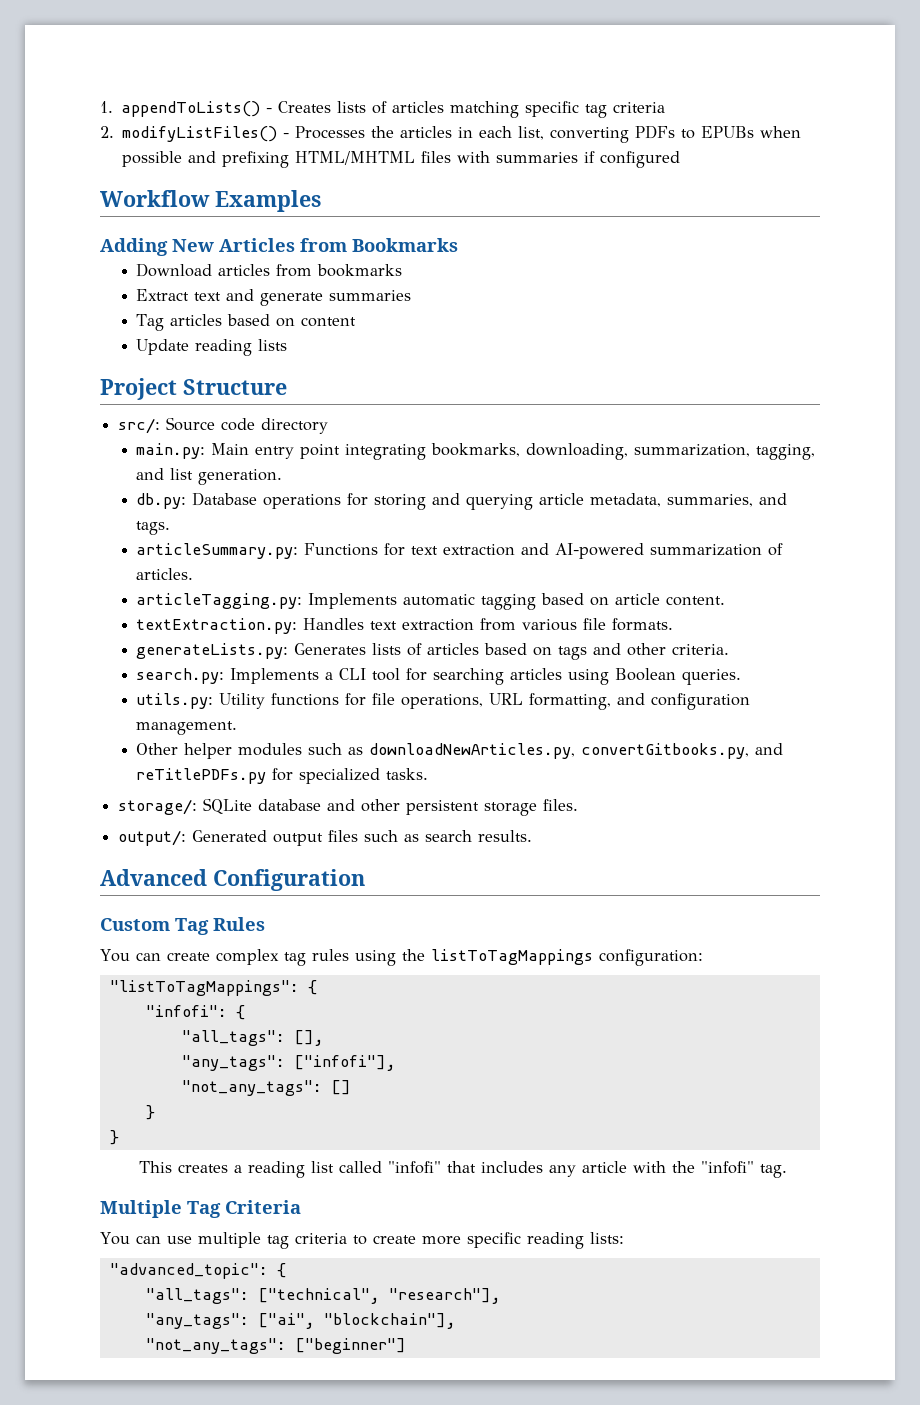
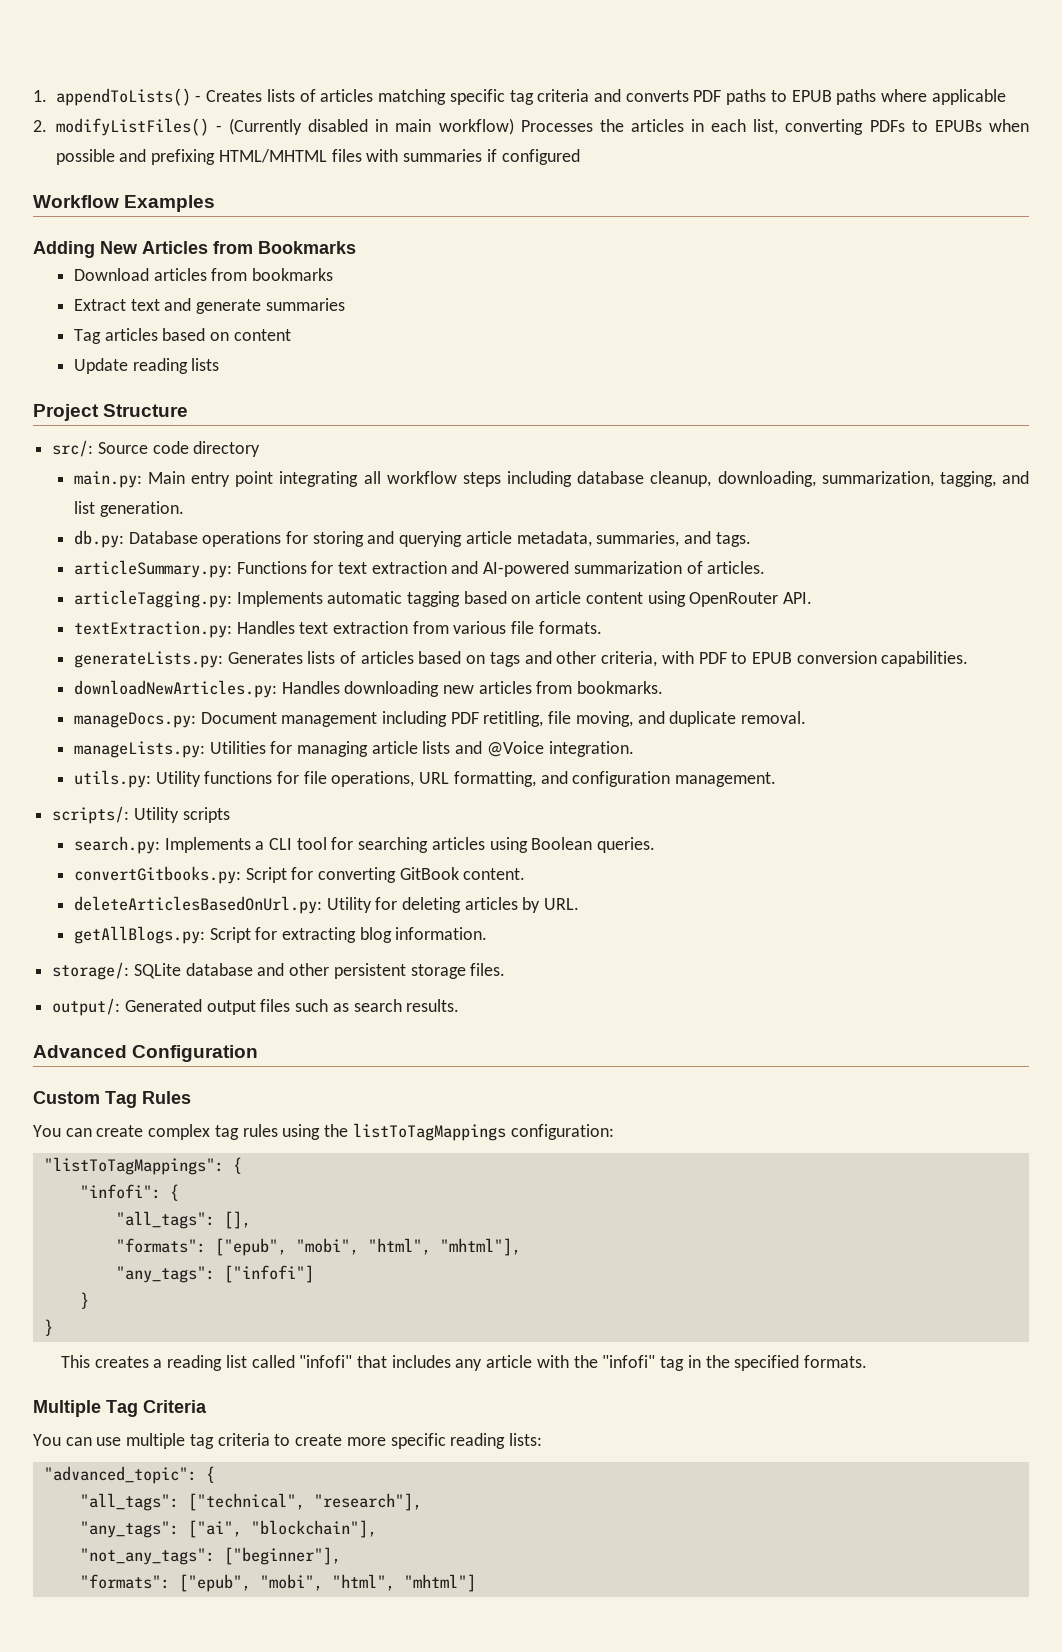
- 1. appendToLists() - Creates lists of articles matching specific tag criteria
- 2. modifyListFiles() - Processes the articles in each list, converting PDFs to EPUBs when possible and prefixing HTML/MHTML files with summaries if configured
+ 1. appendToLists() - Creates lists of articles matching specific tag criteria and converts PDF paths to EPUB paths where applicable
+ 2. modifyListFiles() - (Currently disabled in main workflow) Processes the articles in each list, converting PDFs to EPUBs when possible and prefixing HTML/MHTML files with summaries if configured
- main.py: Main entry point integrating bookmarks, downloading, summarization, tagging, and list generation.
+ main.py: Main entry point integrating all workflow steps including database cleanup, downloading, summarization, tagging, and list generation.
- articleTagging.py: Implements automatic tagging based on article content.
+ articleTagging.py: Implements automatic tagging based on article content using OpenRouter API.
- generateLists.py: Generates lists of articles based on tags and other criteria.
+ generateLists.py: Generates lists of articles based on tags and other criteria, with PDF to EPUB conversion capabilities.
+ downloadNewArticles.py: Handles downloading new articles from bookmarks.
+ manageDocs.py: Document management including PDF retitling, file moving, and duplicate removal.
+ manageLists.py: Utilities for managing article lists and @Voice integration.
+ utils.py: Utility functions for file operations, URL formatting, and configuration management.
+ scripts/: Utility scripts
- utils.py: Utility functions for file operations, URL formatting, and configuration management.
- Other helper modules such as downloadNewArticles.py, convertGitbooks.py, and reTitlePDFs.py for specialized tasks.
+ convertGitbooks.py: Script for converting GitBook content.
+ deleteArticlesBasedOnUrl.py: Utility for deleting articles by URL.
+ getAllBlogs.py: Script for extracting blog information.
- "any_tags": ["infofi"],
- "not_any_tags": []
+ "formats": ["epub", "mobi", "html", "mhtml"],
+ "any_tags": ["infofi"]
- This creates a reading list called "infofi" that includes any article with the "infofi" tag.
+ This creates a reading list called "infofi" that includes any article with the "infofi" tag in the specified formats.
- "not_any_tags": ["beginner"]
+ "not_any_tags": ["beginner"],
+ "formats": ["epub", "mobi", "html", "mhtml"]

